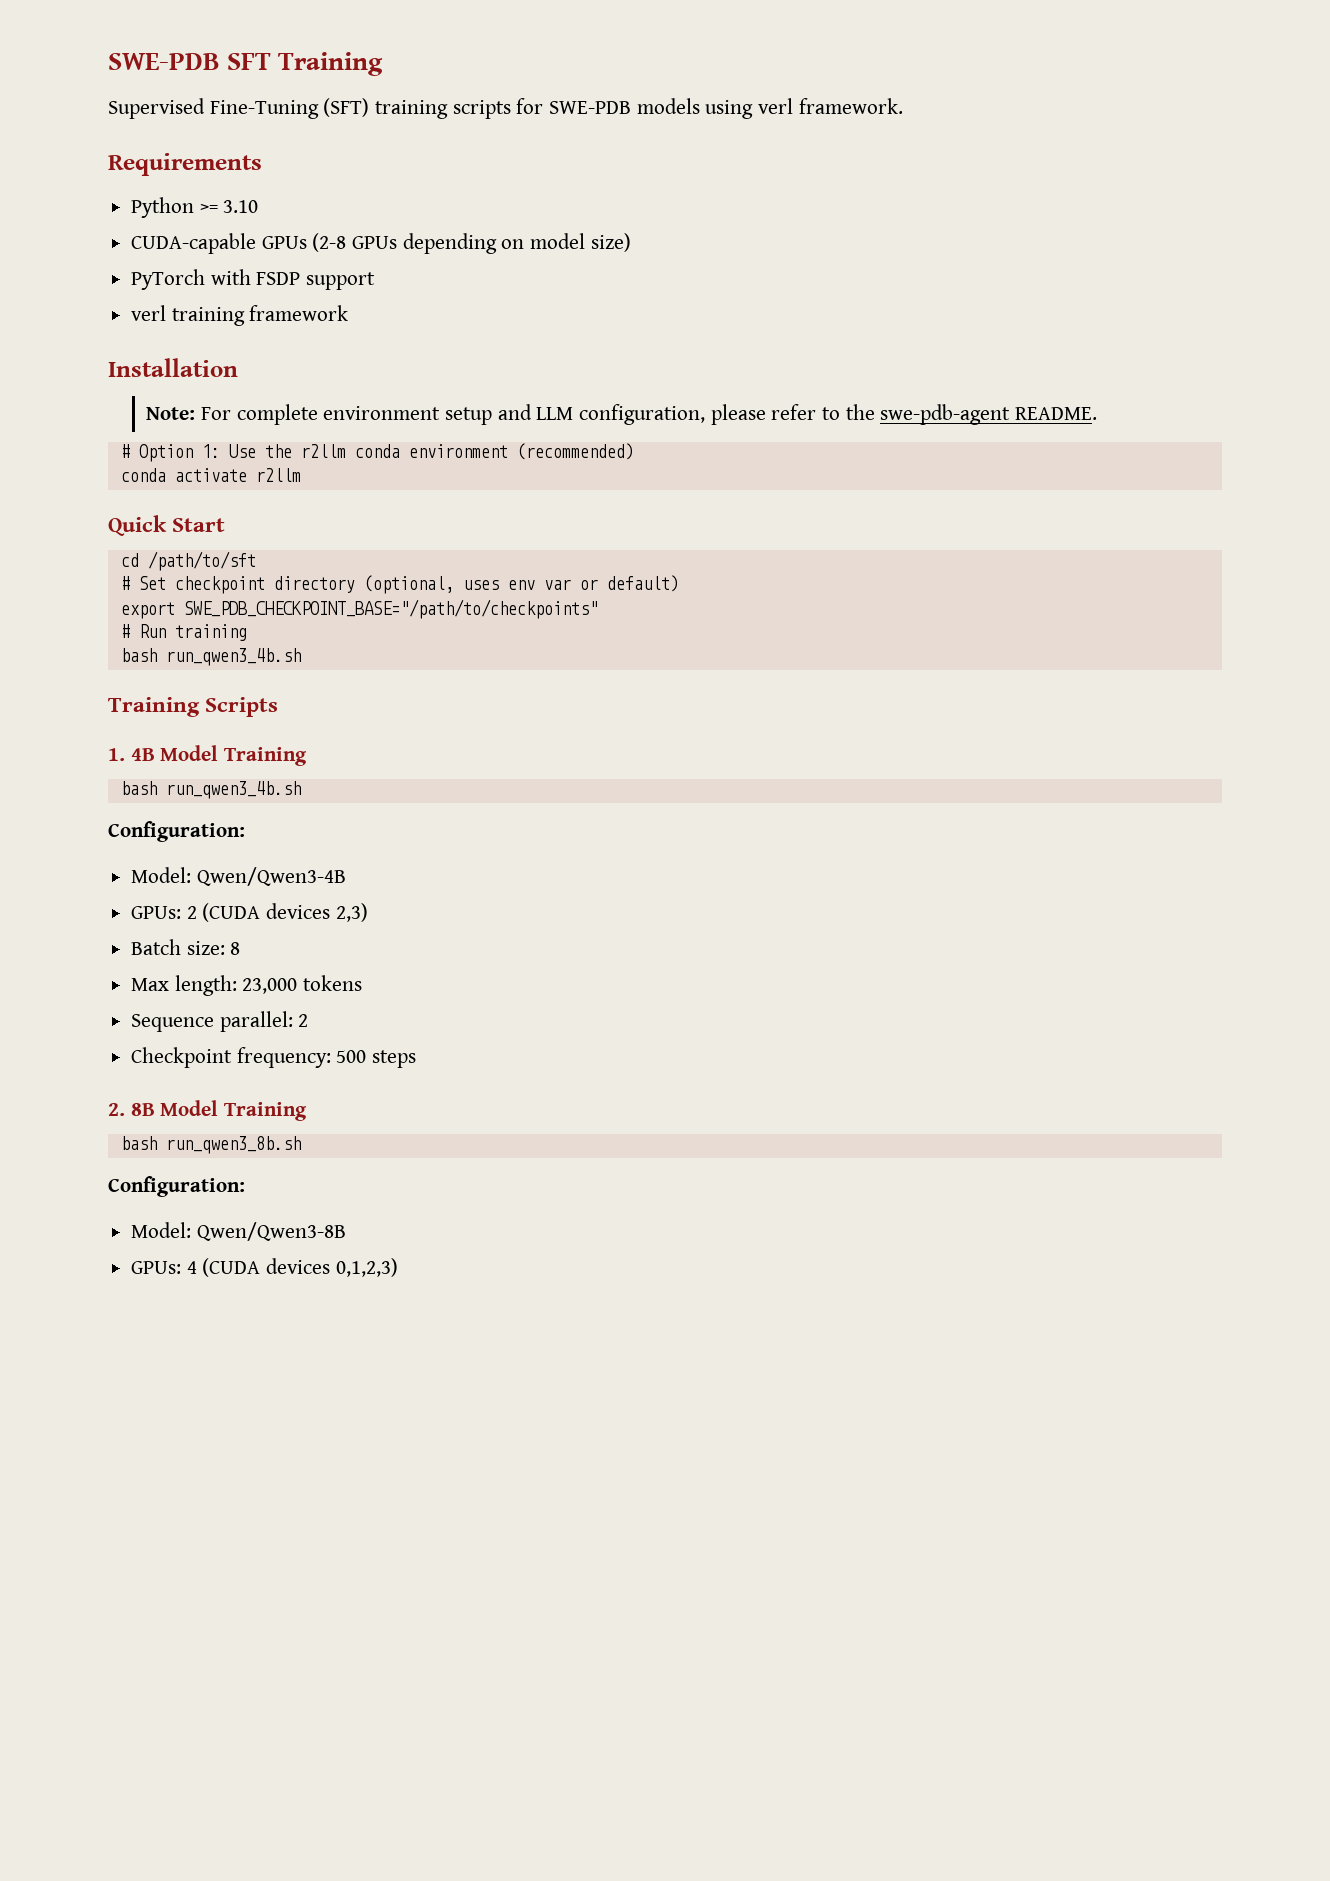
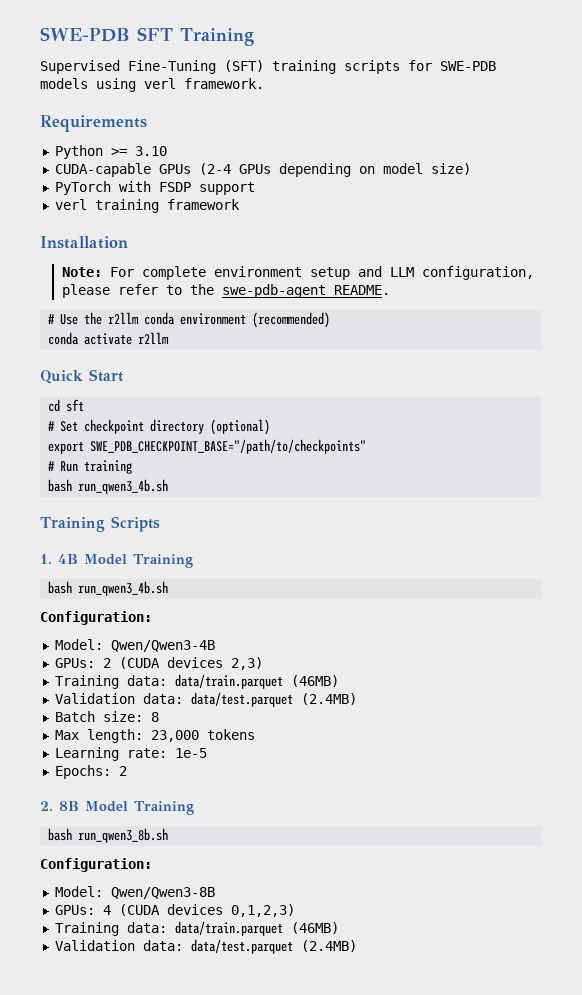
- CUDA-capable GPUs (2-8 GPUs depending on model size)
+ CUDA-capable GPUs (2-4 GPUs depending on model size)
- # Option 1: Use the r2llm conda environment (recommended)
+ # Use the r2llm conda environment (recommended)
- cd /path/to/sft
+ cd sft
- # Set checkpoint directory (optional, uses env var or default)
+ # Set checkpoint directory (optional)
  GPUs: 2 (CUDA devices 2,3)
+ Training data: data/train.parquet (46MB)
+ Validation data: data/test.parquet (2.4MB)
- Sequence parallel: 2
- Checkpoint frequency: 500 steps
+ Learning rate: 1e-5
+ Epochs: 2
  GPUs: 4 (CUDA devices 0,1,2,3)
+ Training data: data/train.parquet (46MB)
+ Validation data: data/test.parquet (2.4MB)

